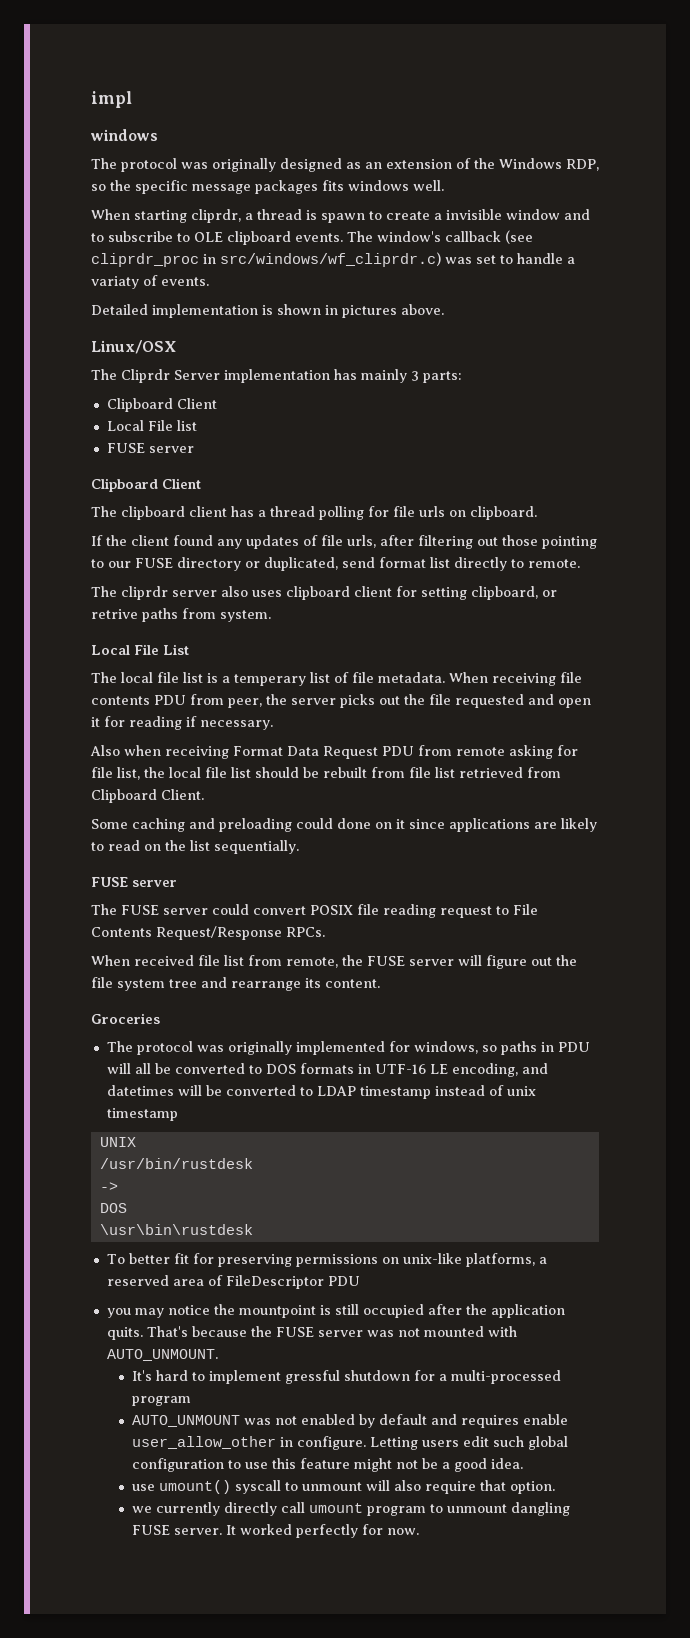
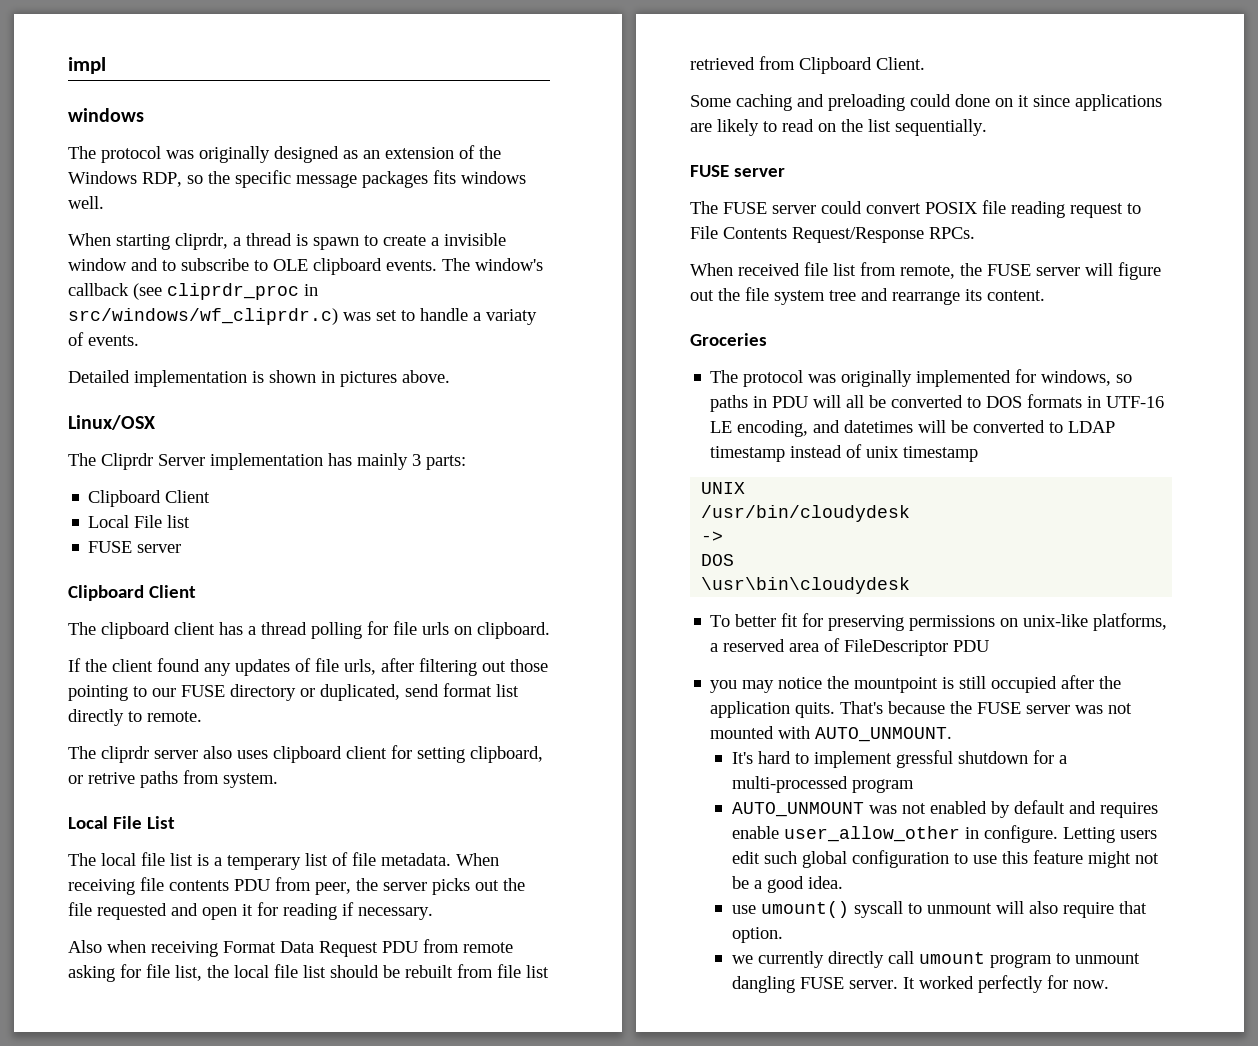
- /usr/bin/rustdesk
+ /usr/bin/cloudydesk
- \usr\bin\rustdesk
+ \usr\bin\cloudydesk

